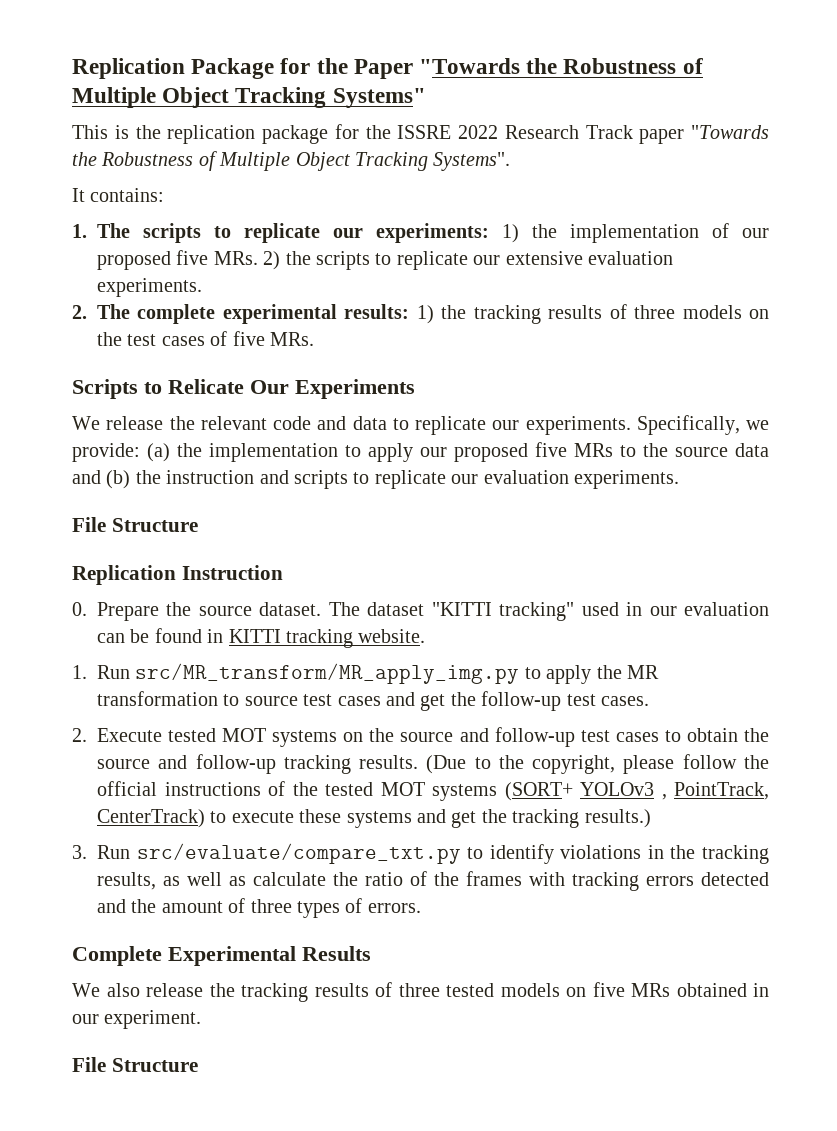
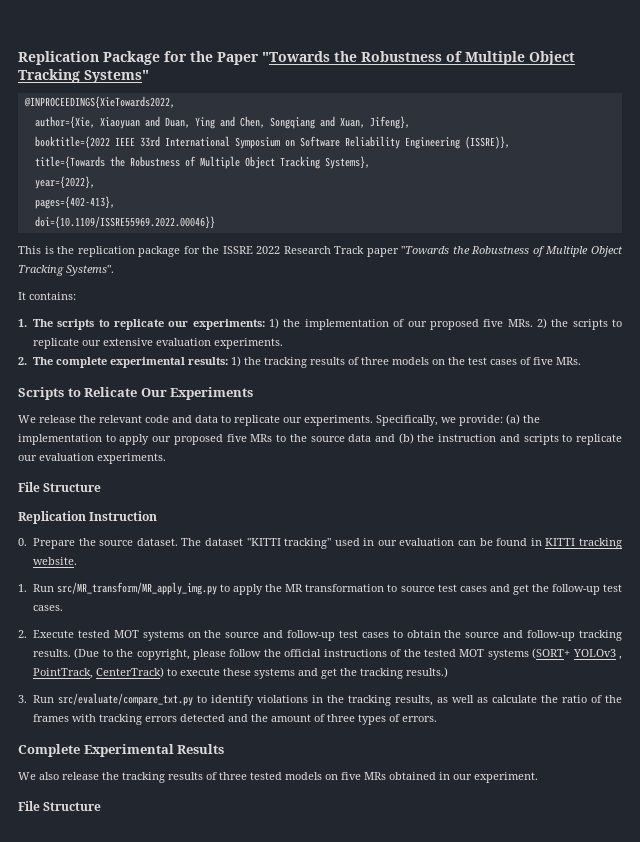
+ @INPROCEEDINGS{XieTowards2022,
+ author={Xie, Xiaoyuan and Duan, Ying and Chen, Songqiang and Xuan, Jifeng},
+ booktitle={2022 IEEE 33rd International Symposium on Software Reliability Engineering (ISSRE)},
+ title={Towards the Robustness of Multiple Object Tracking Systems},
+ year={2022},
+ pages={402-413},
+ doi={10.1109/ISSRE55969.2022.00046}}

